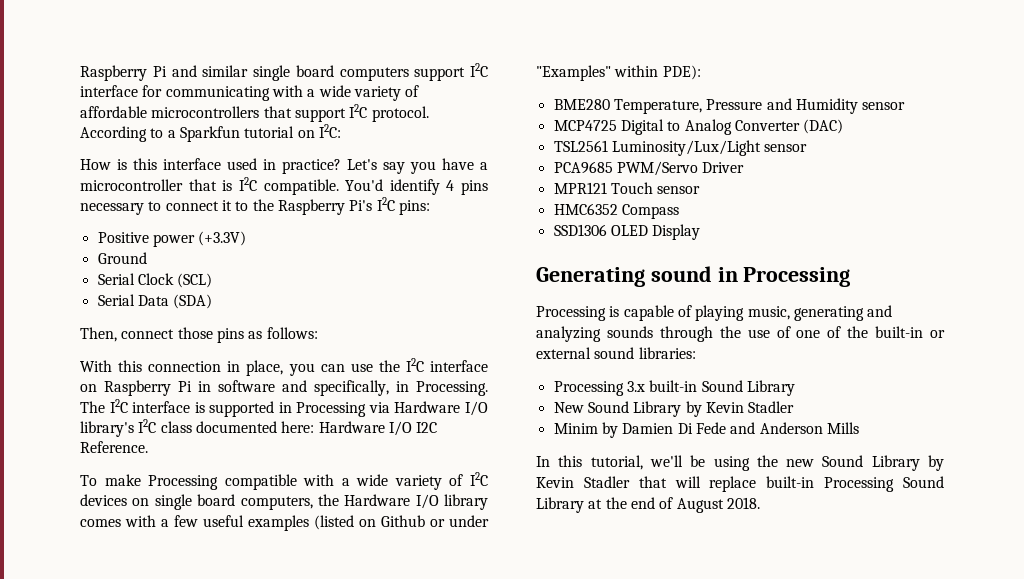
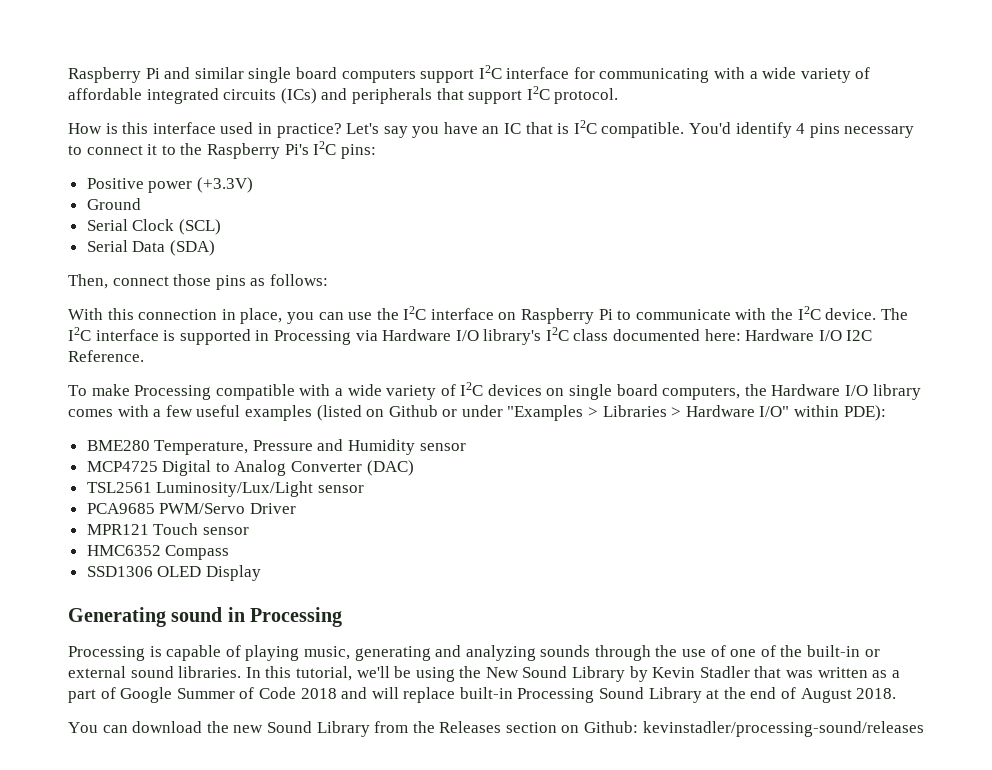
- Raspberry Pi and similar single board computers support I2C interface for communicating with a wide variety of affordable microcontrollers that support I2C protocol. According to a Sparkfun tutorial on I2C:
+ Raspberry Pi and similar single board computers support I2C interface for communicating with a wide variety of affordable integrated circuits (ICs) and peripherals that support I2C protocol.
- Let's say you have a microcontroller that is I2C compatible.
+ Let's say you have an IC that is I2C compatible.
- With this connection in place, you can use the I2C interface on Raspberry Pi in software and specifically, in Processing.
+ With this connection in place, you can use the I2C interface on Raspberry Pi to communicate with the I2C device.
- To make Processing compatible with a wide variety of I2C devices on single board computers, the Hardware I/O library comes with a few useful examples (listed on Github or under "Examples" within PDE):
+ To make Processing compatible with a wide variety of I2C devices on single board computers, the Hardware I/O library comes with a few useful examples (listed on Github or under "Examples > Libraries > Hardware I/O" within PDE):
- Processing is capable of playing music, generating and analyzing sounds through the use of one of the built-in or external sound libraries:
- Processing 3.x built-in Sound Library
- New Sound Library by Kevin Stadler
- Minim by Damien Di Fede and Anderson Mills
- In this tutorial, we'll be using the new Sound Library by Kevin Stadler that will replace built-in Processing Sound Library at the end of August 2018.
+ Processing is capable of playing music, generating and analyzing sounds through the use of one of the built-in or external sound libraries. In this tutorial, we'll be using the New Sound Library by Kevin Stadler that was written as a part of Google Summer of Code 2018 and will replace built-in Processing Sound Library at the end of August 2018.
+ You can download the new Sound Library from the Releases section on Github: kevinstadler/processing-sound/releases

